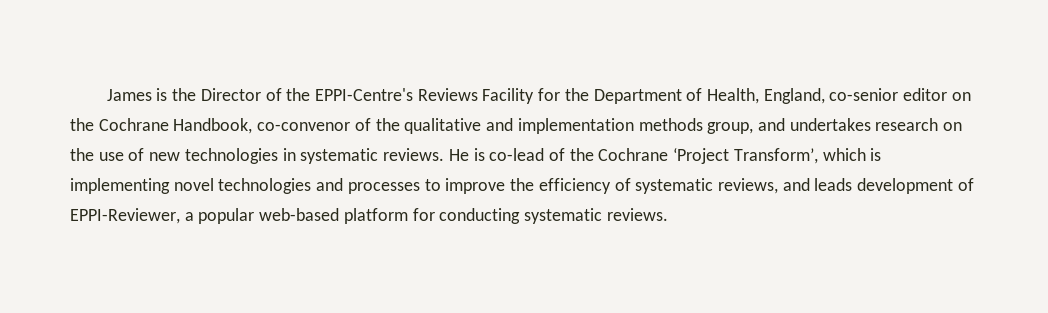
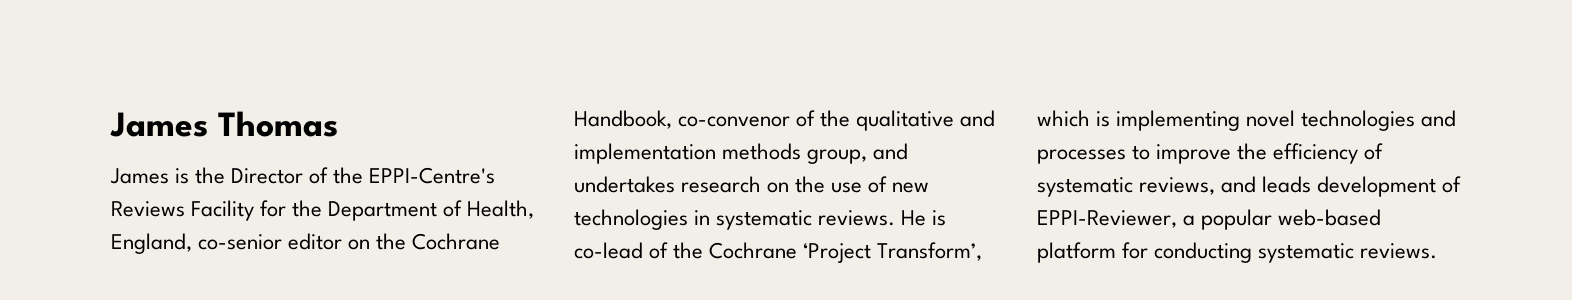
+ James Thomas

